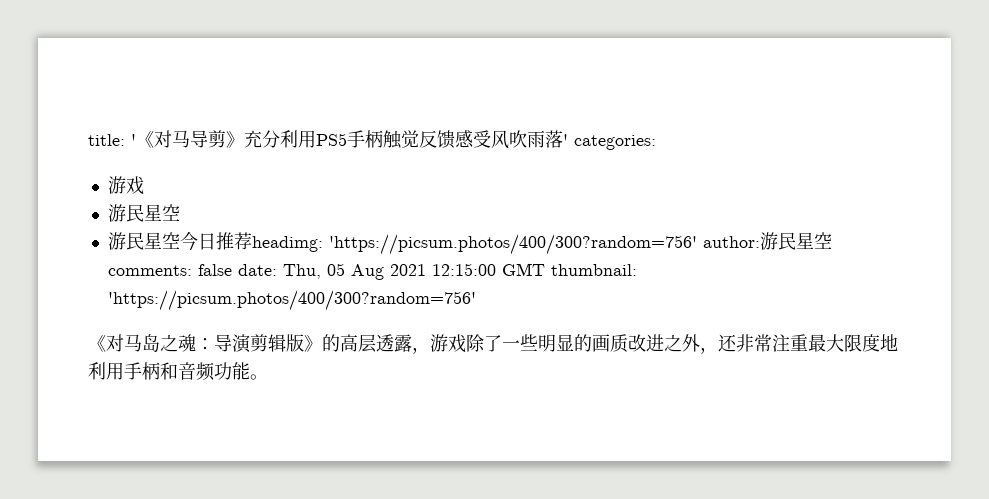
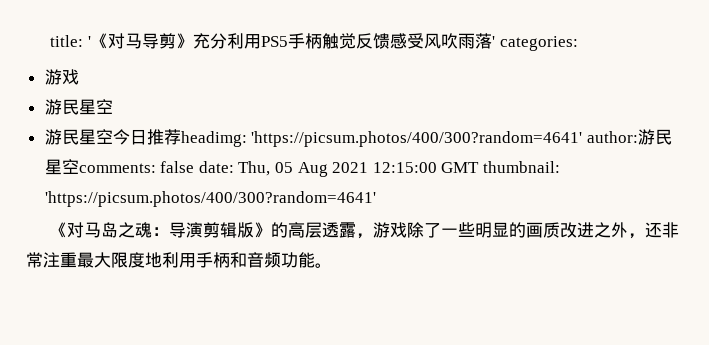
- 游民星空今日推荐headimg: 'https://picsum.photos/400/300?random=756' author:游民星空comments: false date: Thu, 05 Aug 2021 12:15:00 GMT thumbnail: 'https://picsum.photos/400/300?random=756'
+ 游民星空今日推荐headimg: 'https://picsum.photos/400/300?random=4641' author:游民星空comments: false date: Thu, 05 Aug 2021 12:15:00 GMT thumbnail: 'https://picsum.photos/400/300?random=4641'

